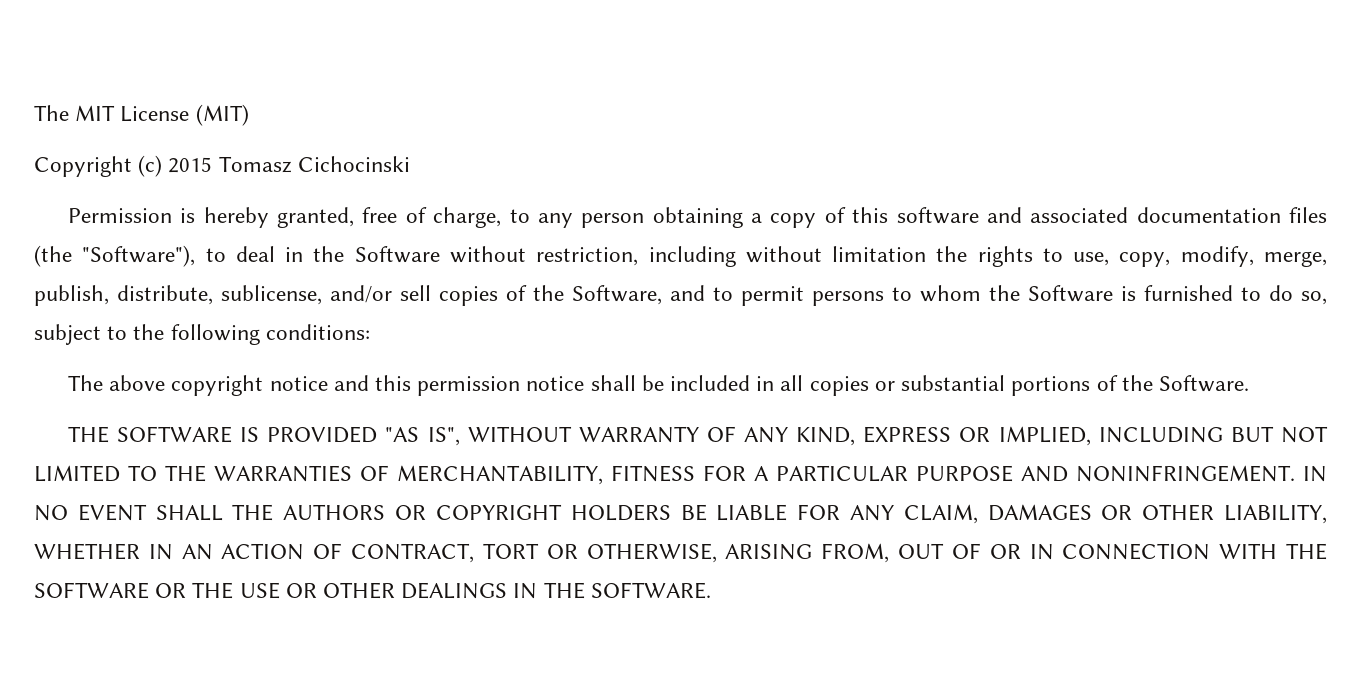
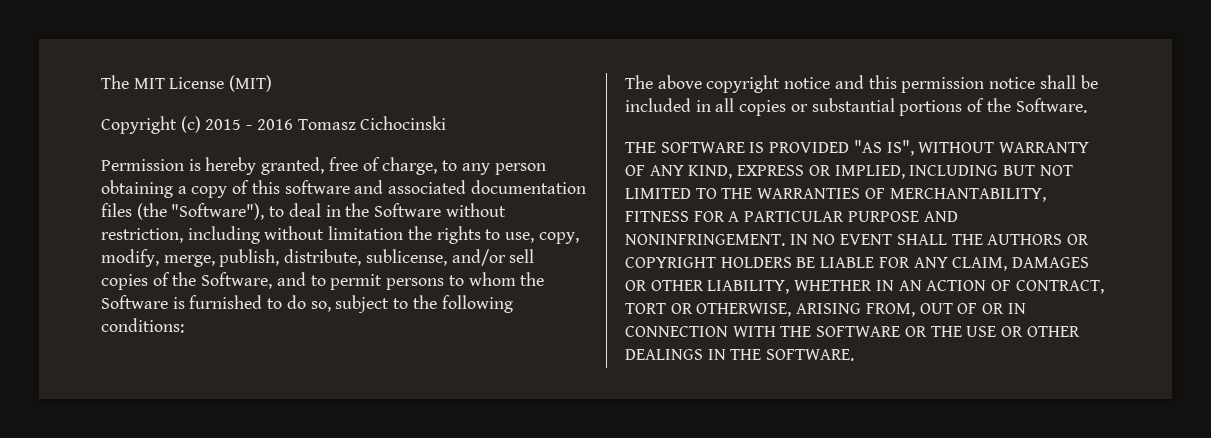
- Copyright (c) 2015 Tomasz Cichocinski
+ Copyright (c) 2015 - 2016 Tomasz Cichocinski

